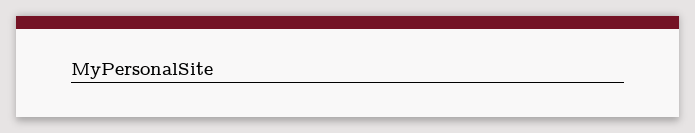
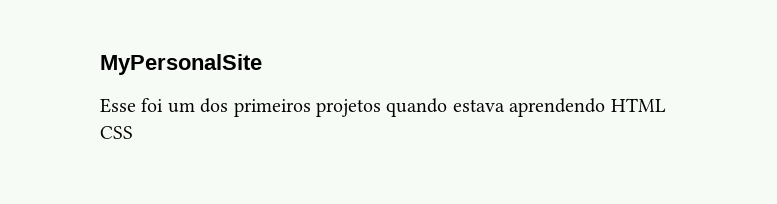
+ Esse foi um dos primeiros projetos quando estava aprendendo HTML CSS

